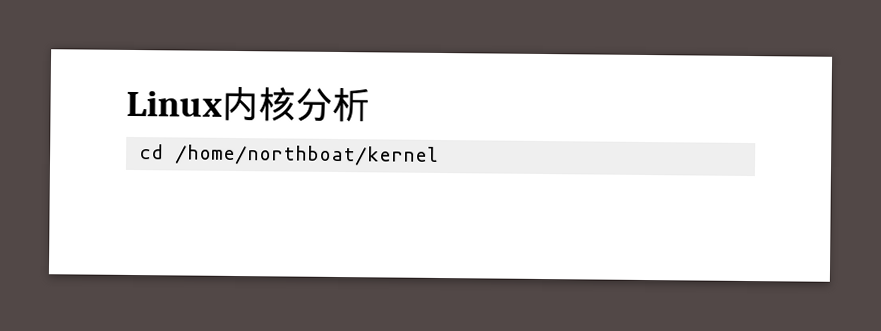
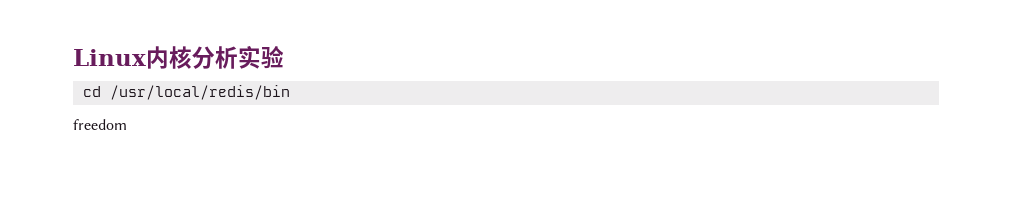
- Linux内核分析
+ Linux内核分析实验
- cd /home/northboat/kernel
+ cd /usr/local/redis/bin
+ freedom

